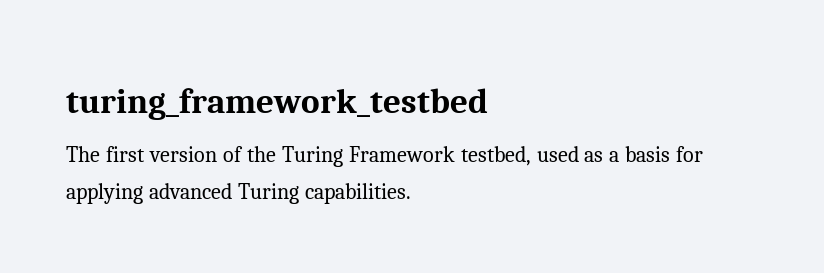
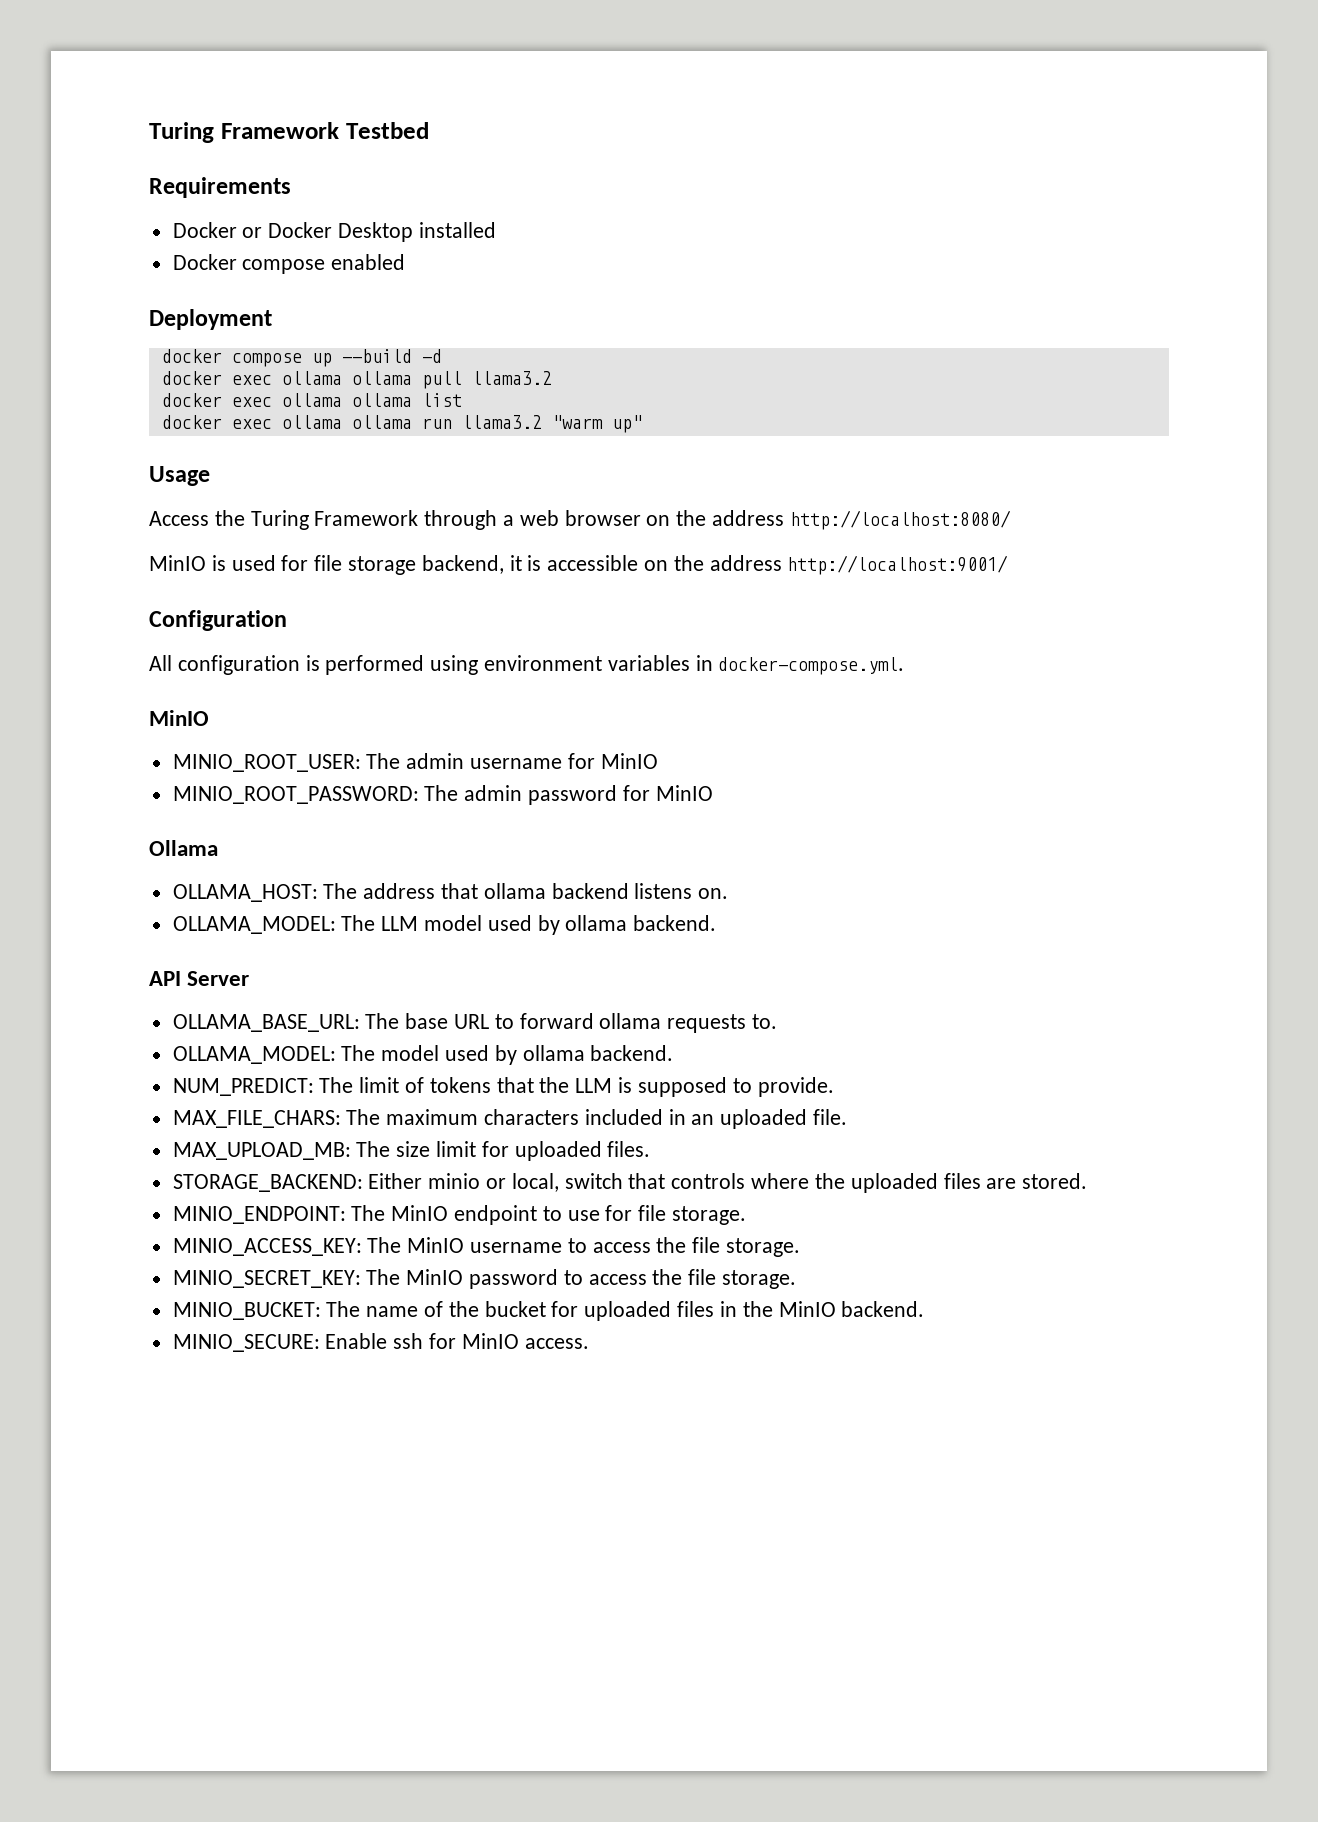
- turing_framework_testbed
- The first version of the Turing Framework testbed, used as a basis for applying advanced Turing capabilities.
+ Turing Framework Testbed
+ Requirements
+ Docker or Docker Desktop installed
+ Docker compose enabled
+ Deployment
+ docker compose up --build -d
+ docker exec ollama ollama pull llama3.2
+ docker exec ollama ollama list
+ docker exec ollama ollama run llama3.2 "warm up"
+ Usage
+ Access the Turing Framework through a web browser on the address http://localhost:8080/
+ MinIO is used for file storage backend, it is accessible on the address http://localhost:9001/
+ Configuration
+ All configuration is performed using environment variables in docker-compose.yml.
+ MinIO
+ MINIO_ROOT_USER: The admin username for MinIO
+ MINIO_ROOT_PASSWORD: The admin password for MinIO
+ Ollama
+ OLLAMA_HOST: The address that ollama backend listens on.
+ OLLAMA_MODEL: The LLM model used by ollama backend.
+ API Server
+ OLLAMA_BASE_URL: The base URL to forward ollama requests to.
+ OLLAMA_MODEL: The model used by ollama backend.
+ NUM_PREDICT: The limit of tokens that the LLM is supposed to provide.
+ MAX_FILE_CHARS: The maximum characters included in an uploaded file.
+ MAX_UPLOAD_MB: The size limit for uploaded files.
+ STORAGE_BACKEND: Either minio or local, switch that controls where the uploaded files are stored.
+ MINIO_ENDPOINT: The MinIO endpoint to use for file storage.
+ MINIO_ACCESS_KEY: The MinIO username to access the file storage.
+ MINIO_SECRET_KEY: The MinIO password to access the file storage.
+ MINIO_BUCKET: The name of the bucket for uploaded files in the MinIO backend.
+ MINIO_SECURE: Enable ssh for MinIO access.

